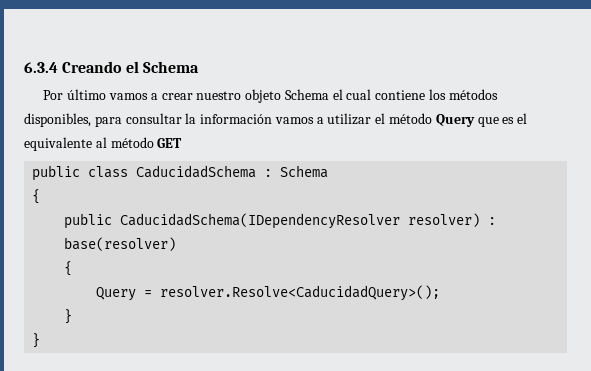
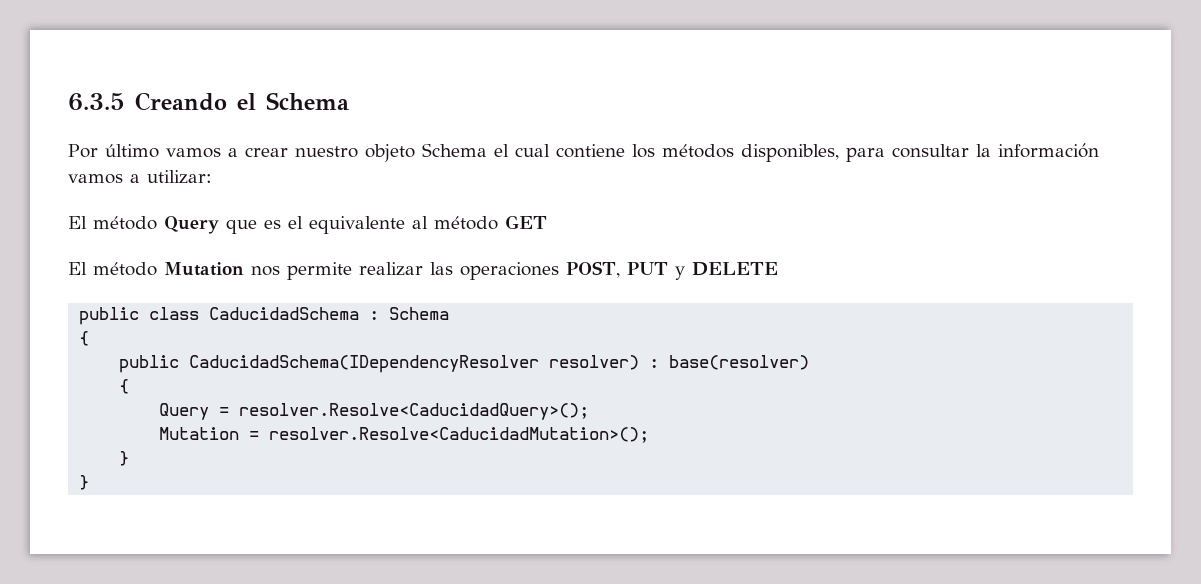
- 6.3.4 Creando el Schema
+ 6.3.5 Creando el Schema
- Por último vamos a crear nuestro objeto Schema el cual contiene los métodos disponibles, para consultar la información vamos a utilizar el método Query que es el equivalente al método GET
+ Por último vamos a crear nuestro objeto Schema el cual contiene los métodos disponibles, para consultar la información vamos a utilizar:
+ El método Query que es el equivalente al método GET
+ El método Mutation nos permite realizar las operaciones POST, PUT y DELETE
+ Mutation = resolver.Resolve<CaducidadMutation>();

